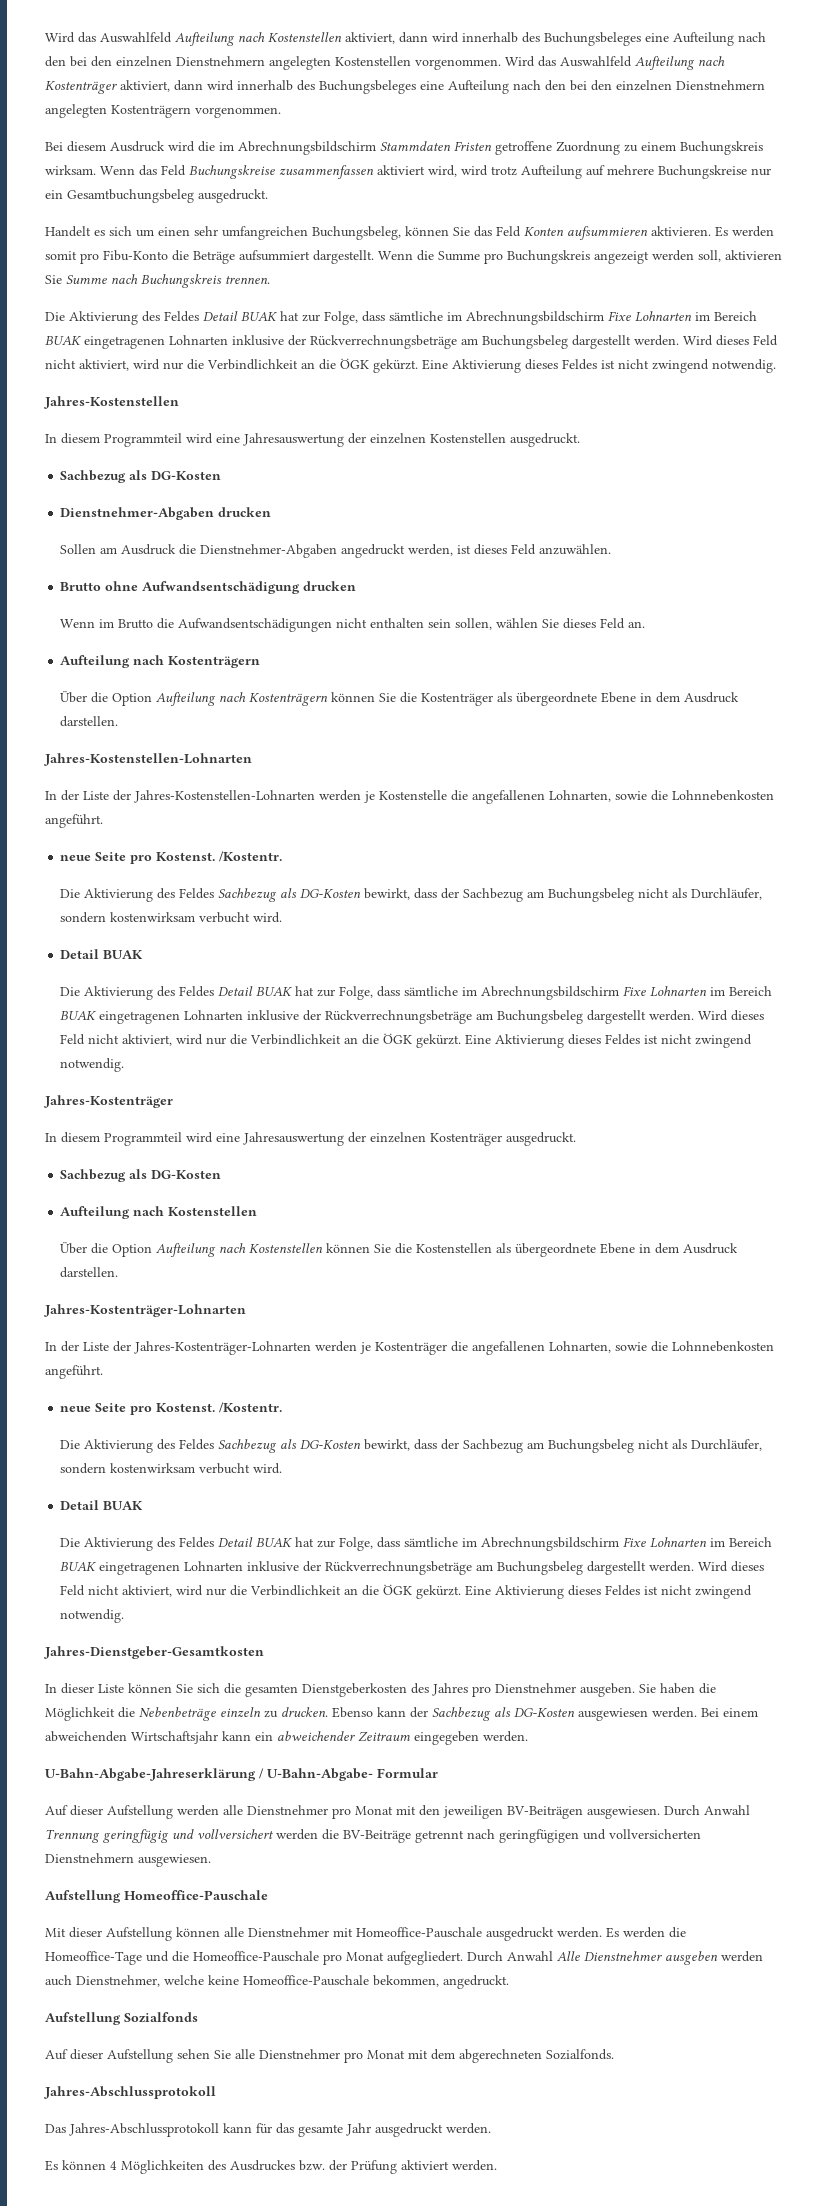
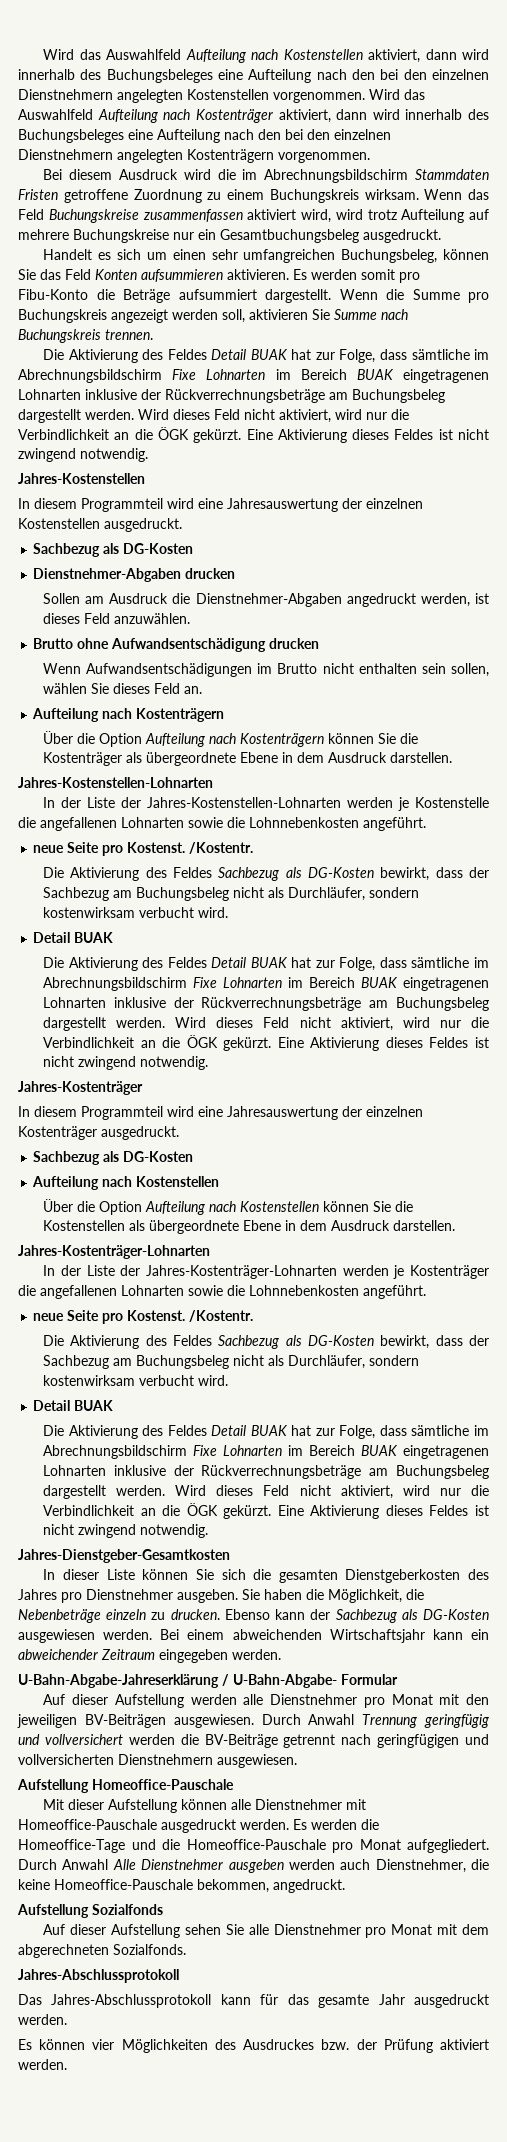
- Wenn im Brutto die Aufwandsentschädigungen nicht enthalten sein sollen, wählen Sie dieses Feld an.
+ Wenn Aufwandsentschädigungen im Brutto nicht enthalten sein sollen, wählen Sie dieses Feld an.
- In der Liste der Jahres-Kostenstellen-Lohnarten werden je Kostenstelle die angefallenen Lohnarten, sowie die Lohnnebenkosten angeführt.
+ In der Liste der Jahres-Kostenstellen-Lohnarten werden je Kostenstelle die angefallenen Lohnarten sowie die Lohnnebenkosten angeführt.
- In der Liste der Jahres-Kostenträger-Lohnarten werden je Kostenträger die angefallenen Lohnarten, sowie die Lohnnebenkosten angeführt.
+ In der Liste der Jahres-Kostenträger-Lohnarten werden je Kostenträger die angefallenen Lohnarten sowie die Lohnnebenkosten angeführt.
- Sie haben die Möglichkeit die Nebenbeträge einzeln zu drucken.
+ Sie haben die Möglichkeit, die Nebenbeträge einzeln zu drucken.
- Durch Anwahl Alle Dienstnehmer ausgeben werden auch Dienstnehmer, welche keine Homeoffice-Pauschale bekommen, angedruckt.
+ Durch Anwahl Alle Dienstnehmer ausgeben werden auch Dienstnehmer, die keine Homeoffice-Pauschale bekommen, angedruckt.
- Es können 4 Möglichkeiten des Ausdruckes bzw. der Prüfung aktiviert werden.
+ Es können vier Möglichkeiten des Ausdruckes bzw. der Prüfung aktiviert werden.

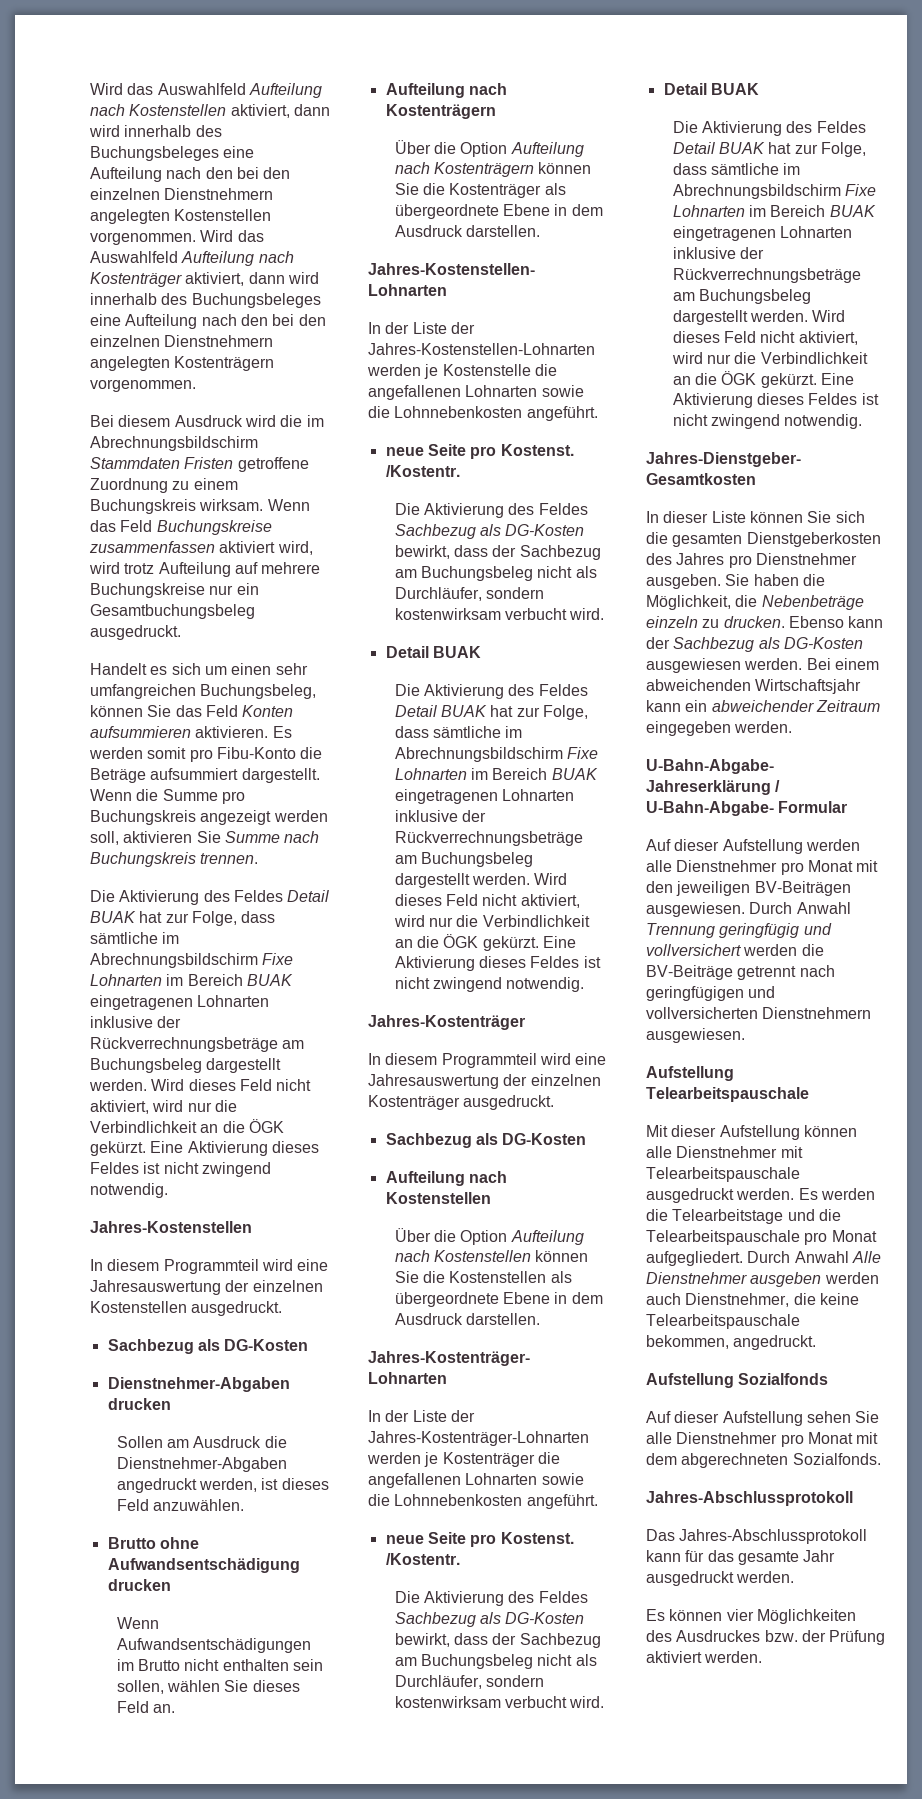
- Aufstellung Homeoffice-Pauschale
+ Aufstellung Telearbeitspauschale
- Mit dieser Aufstellung können alle Dienstnehmer mit Homeoffice-Pauschale ausgedruckt werden.
+ Mit dieser Aufstellung können alle Dienstnehmer mit Telearbeitspauschale ausgedruckt werden.
- Es werden die Homeoffice-Tage und die Homeoffice-Pauschale pro Monat aufgegliedert.
+ Es werden die Telearbeitstage und die Telearbeitspauschale pro Monat aufgegliedert.
- Durch Anwahl Alle Dienstnehmer ausgeben werden auch Dienstnehmer, die keine Homeoffice-Pauschale bekommen, angedruckt.
+ Durch Anwahl Alle Dienstnehmer ausgeben werden auch Dienstnehmer, die keine Telearbeitspauschale bekommen, angedruckt.

